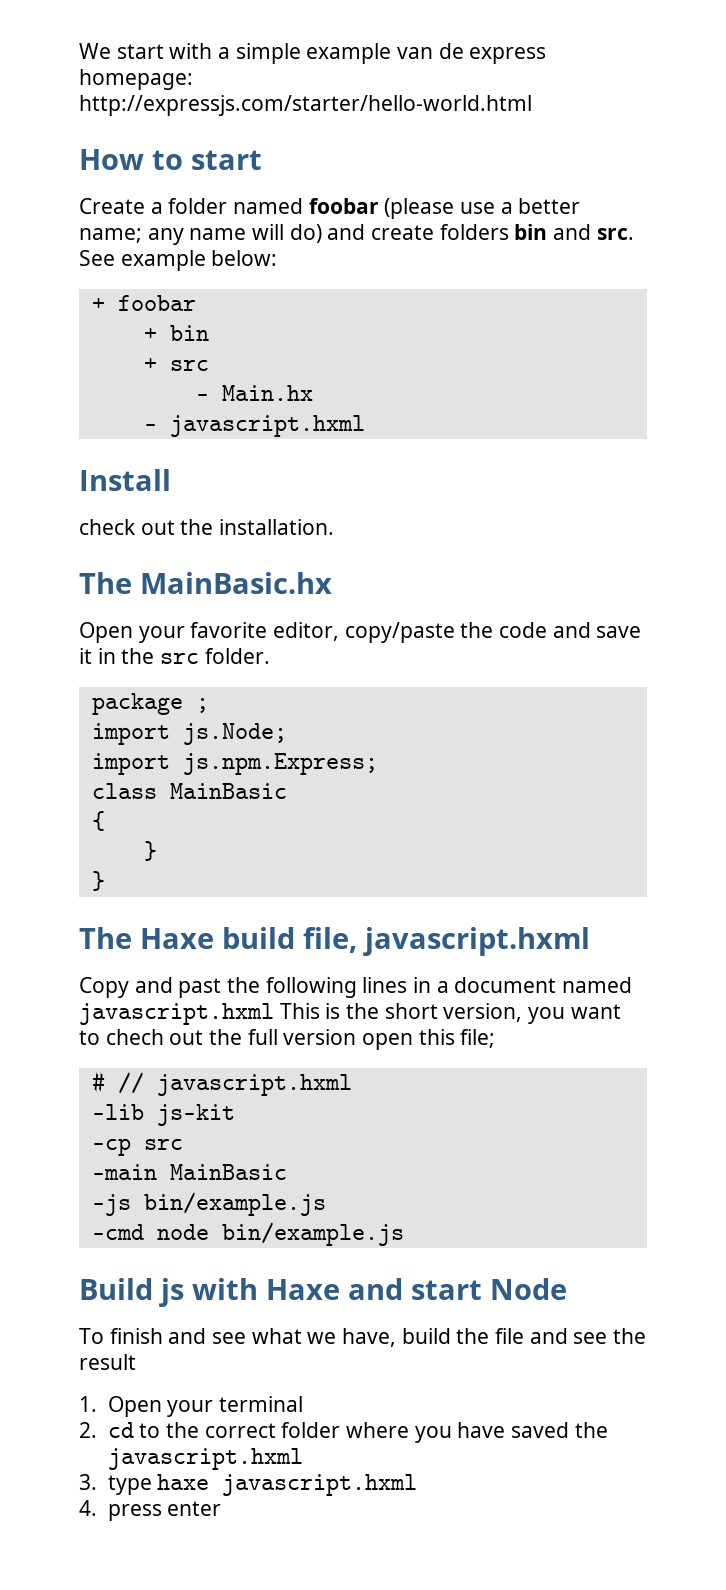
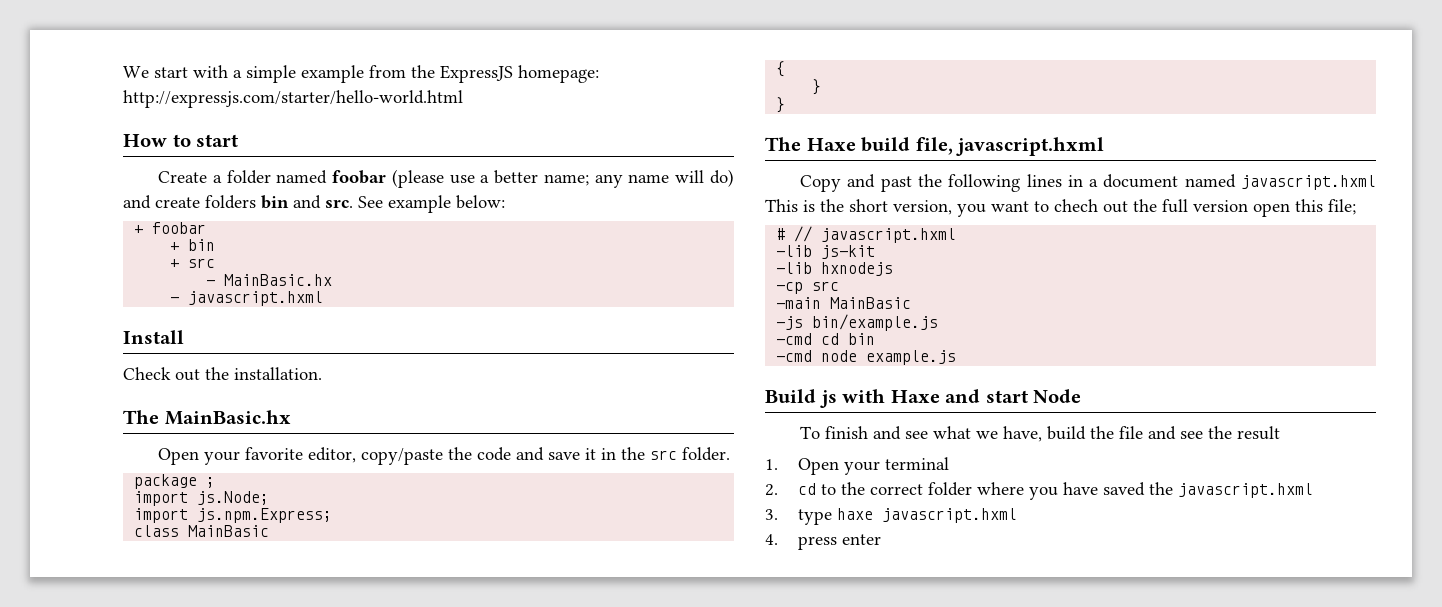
- We start with a simple example van de express homepage: http://expressjs.com/starter/hello-world.html
+ We start with a simple example from the ExpressJS homepage: http://expressjs.com/starter/hello-world.html
- - Main.hx
+ - MainBasic.hx
- check out the installation.
+ Check out the installation.
+ -lib hxnodejs
+ -cmd cd bin
- -cmd node bin/example.js
+ -cmd node example.js

